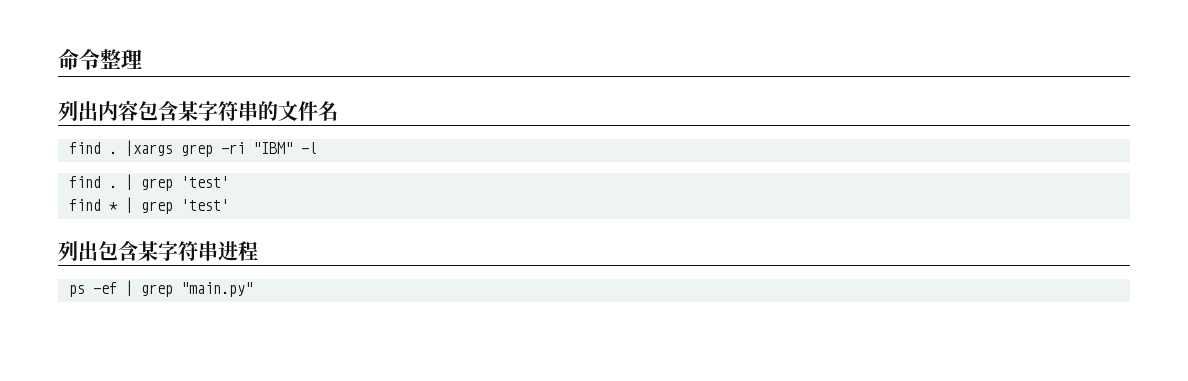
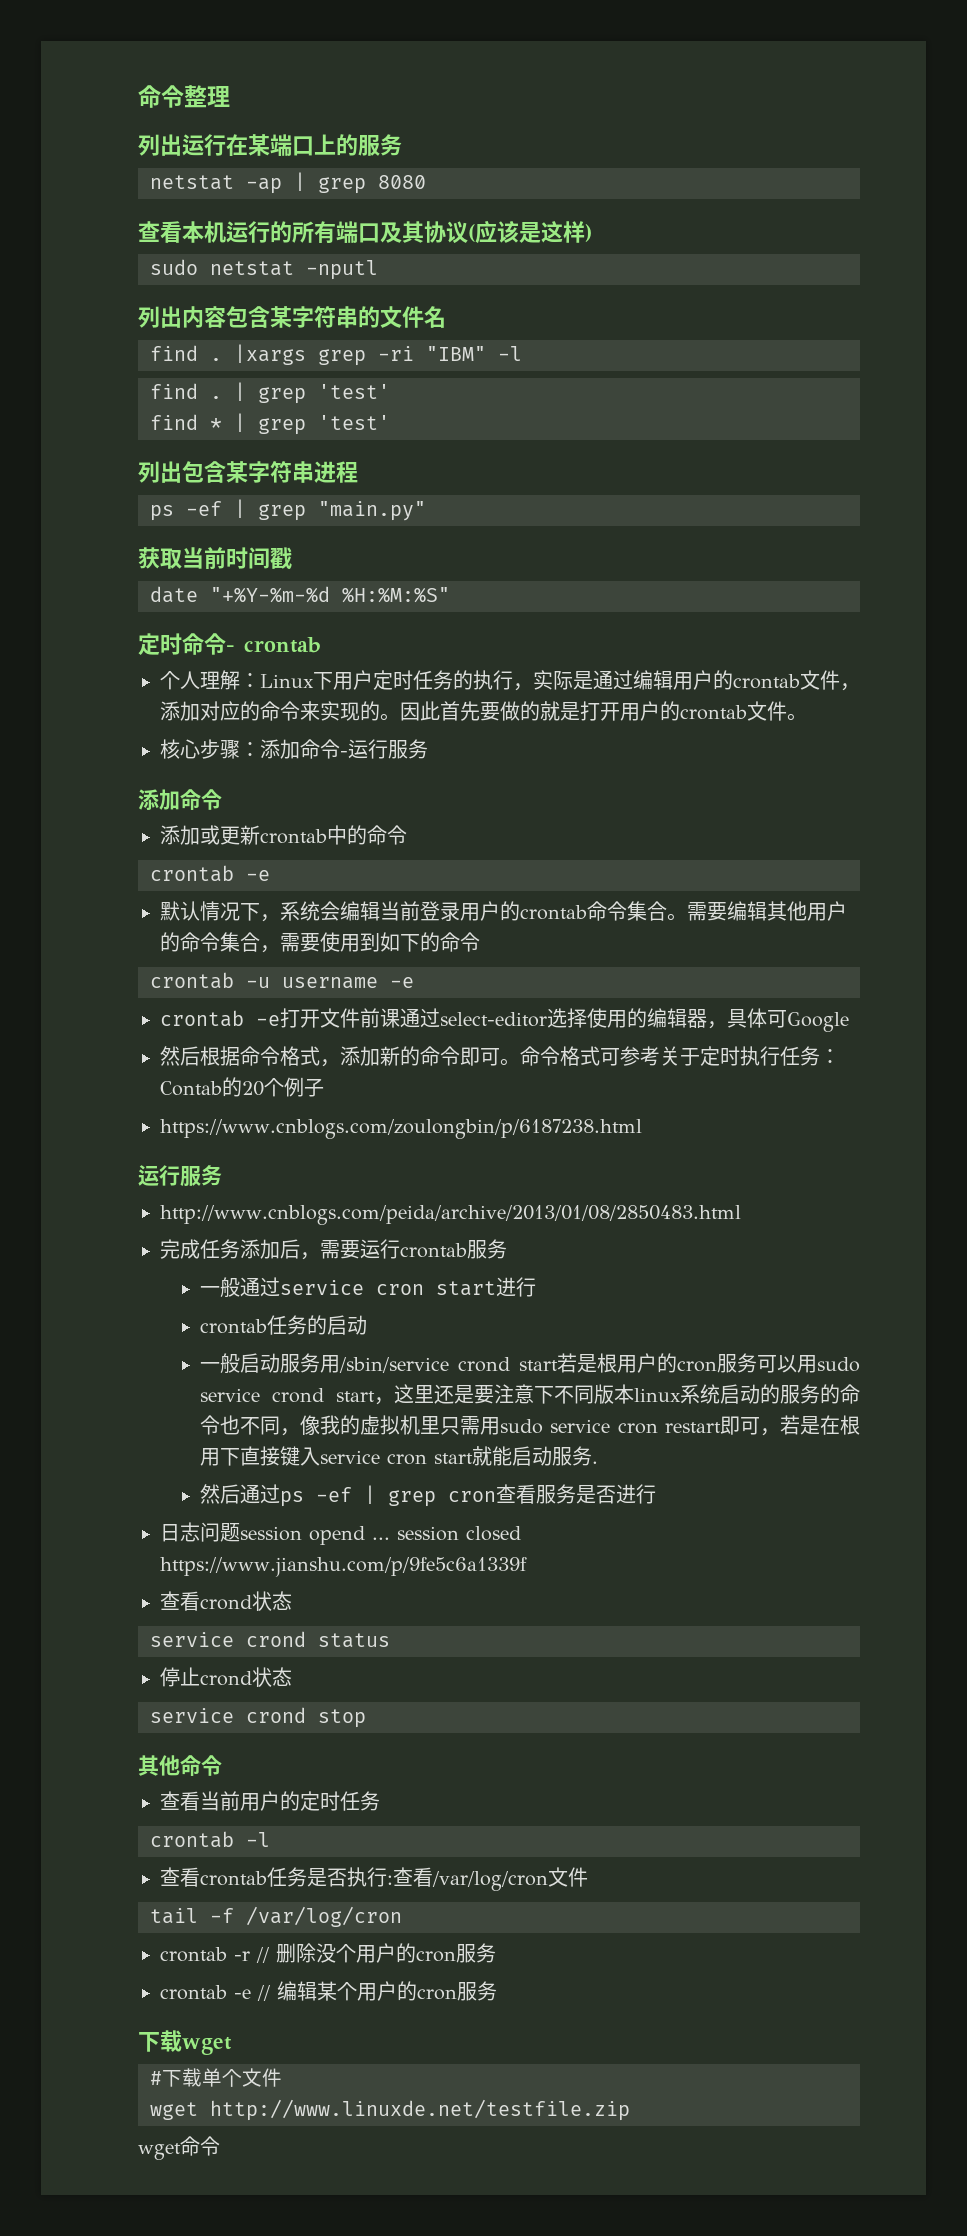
+ 列出运行在某端口上的服务
+ netstat -ap | grep 8080
+ 查看本机运行的所有端口及其协议(应该是这样)
+ sudo netstat -nputl
+ 获取当前时间戳
+ date "+%Y-%m-%d %H:%M:%S"
+ 定时命令- crontab
+ 个人理解：Linux下用户定时任务的执行，实际是通过编辑用户的crontab文件，添加对应的命令来实现的。因此首先要做的就是打开用户的crontab文件。
+ 核心步骤：添加命令-运行服务
+ 添加命令
+ 添加或更新crontab中的命令
+ crontab -e
+ 默认情况下，系统会编辑当前登录用户的crontab命令集合。需要编辑其他用户的命令集合，需要使用到如下的命令
+ crontab -u username -e
+ crontab -e打开文件前课通过select-editor选择使用的编辑器，具体可Google
+ 然后根据命令格式，添加新的命令即可。命令格式可参考关于定时执行任务：Contab的20个例子
+ https://www.cnblogs.com/zoulongbin/p/6187238.html
+ 运行服务
+ http://www.cnblogs.com/peida/archive/2013/01/08/2850483.html
+ 完成任务添加后，需要运行crontab服务
+ 一般通过service cron start进行
+ crontab任务的启动
+ 一般启动服务用/sbin/service crond start若是根用户的cron服务可以用sudo service crond start，这里还是要注意下不同版本linux系统启动的服务的命令也不同，像我的虚拟机里只需用sudo service cron restart即可，若是在根用下直接键入service cron start就能启动服务.
+ 然后通过ps -ef | grep cron查看服务是否进行
+ 日志问题session opend ... session closed https://www.jianshu.com/p/9fe5c6a1339f
+ 查看crond状态
+ service crond status
+ 停止crond状态
+ service crond stop
+ 其他命令
+ 查看当前用户的定时任务
+ crontab -l
+ 查看crontab任务是否执行:查看/var/log/cron文件
+ tail -f /var/log/cron
+ crontab -r // 删除没个用户的cron服务
+ crontab -e // 编辑某个用户的cron服务
+ 下载wget
+ #下载单个文件
+ wget http://www.linuxde.net/testfile.zip
+ wget命令

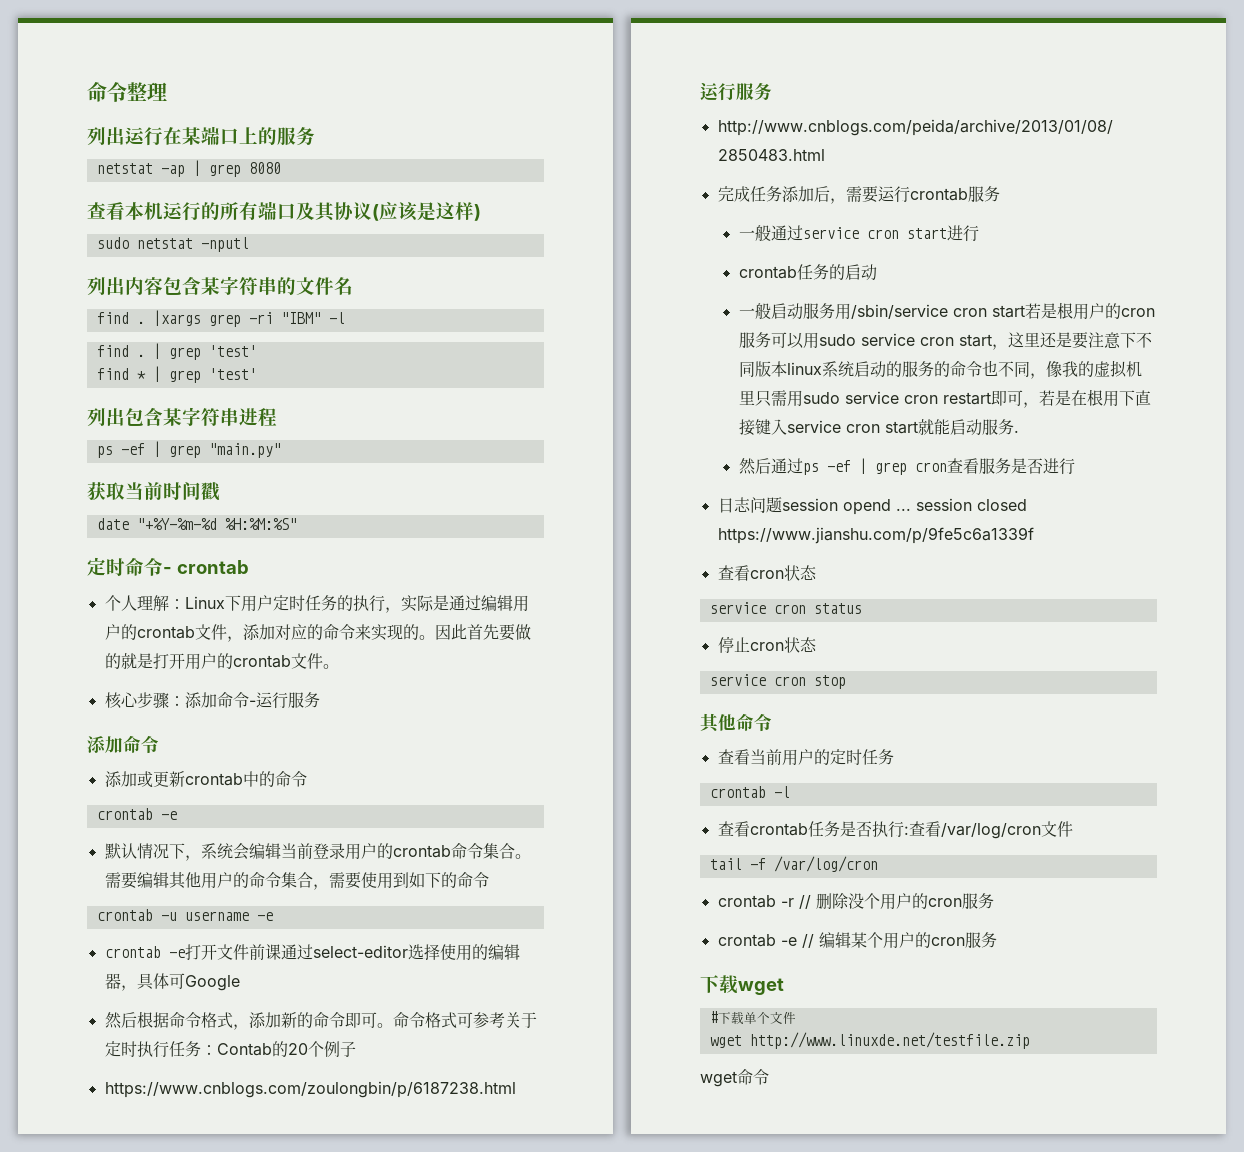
- 一般启动服务用/sbin/service crond start若是根用户的cron服务可以用sudo service crond start，这里还是要注意下不同版本linux系统启动的服务的命令也不同，像我的虚拟机里只需用sudo service cron restart即可，若是在根用下直接键入service cron start就能启动服务.
+ 一般启动服务用/sbin/service cron start若是根用户的cron服务可以用sudo service cron start，这里还是要注意下不同版本linux系统启动的服务的命令也不同，像我的虚拟机里只需用sudo service cron restart即可，若是在根用下直接键入service cron start就能启动服务.
- 查看crond状态
- service crond status
+ 查看cron状态
+ service cron status
- 停止crond状态
- service crond stop
+ 停止cron状态
+ service cron stop

